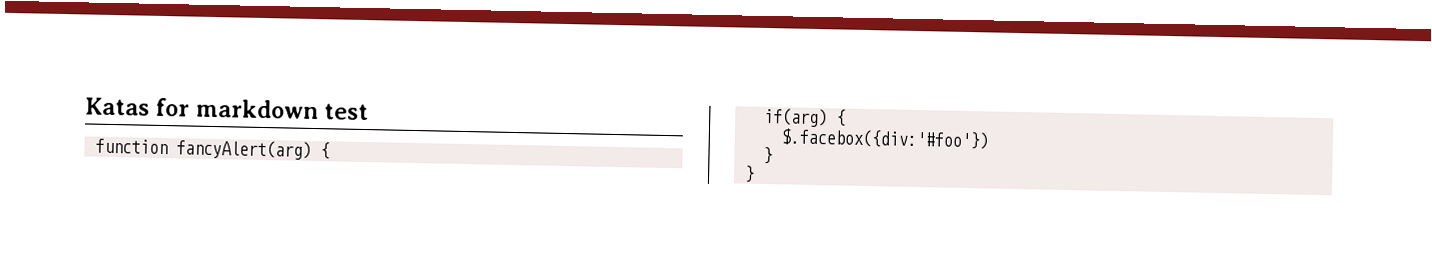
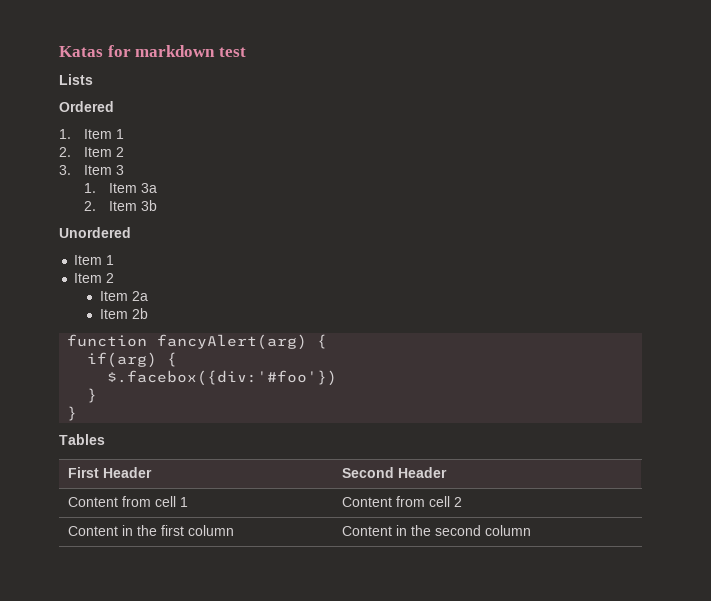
+ Lists
+ Ordered
+ 1. Item 1
+ 2. Item 2
+ 3. Item 3
+ 1. Item 3a
+ 2. Item 3b
+ Unordered
+ Item 1
+ Item 2
+ Item 2a
+ Item 2b
+ Tables
+ First Header | Second Header
+ Content from cell 1 | Content from cell 2
+ Content in the first column | Content in the second column

